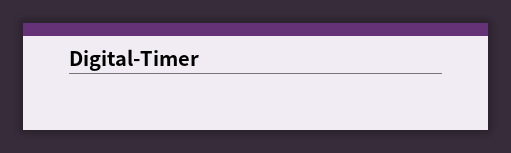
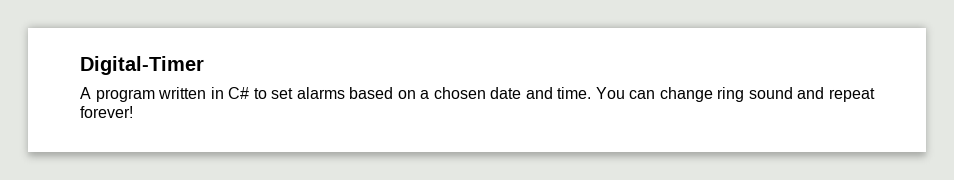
+ A program written in C# to set alarms based on a chosen date and time. You can change ring sound and repeat forever!

